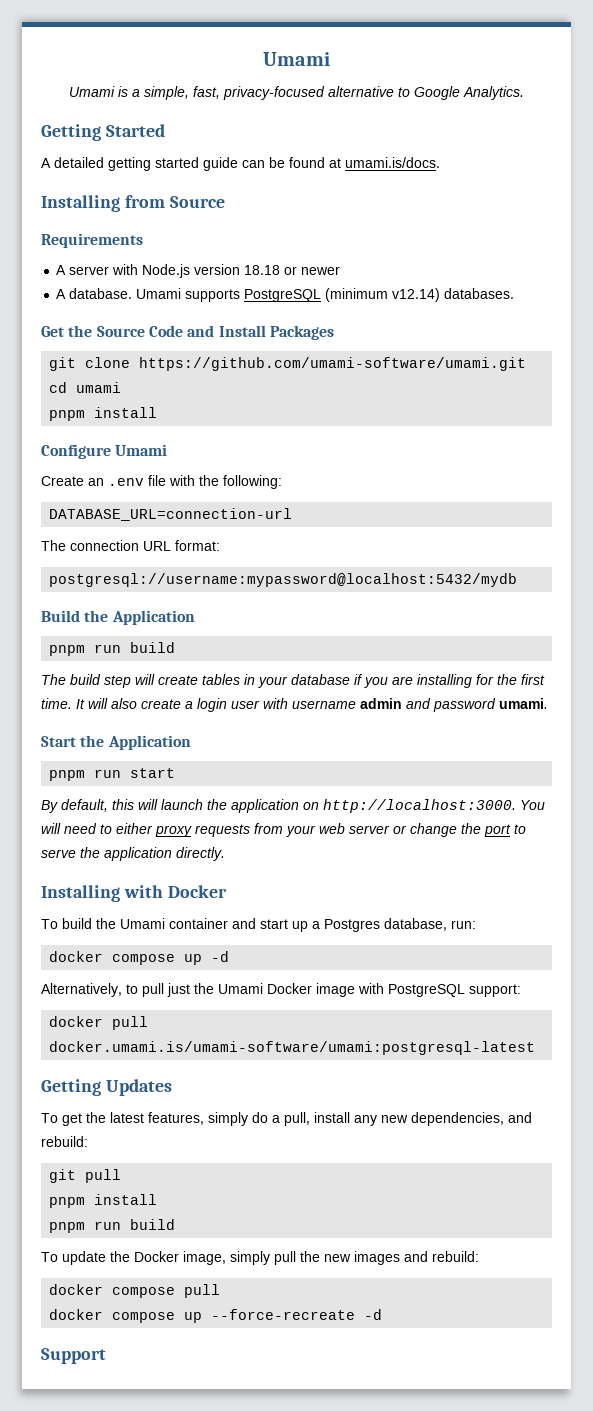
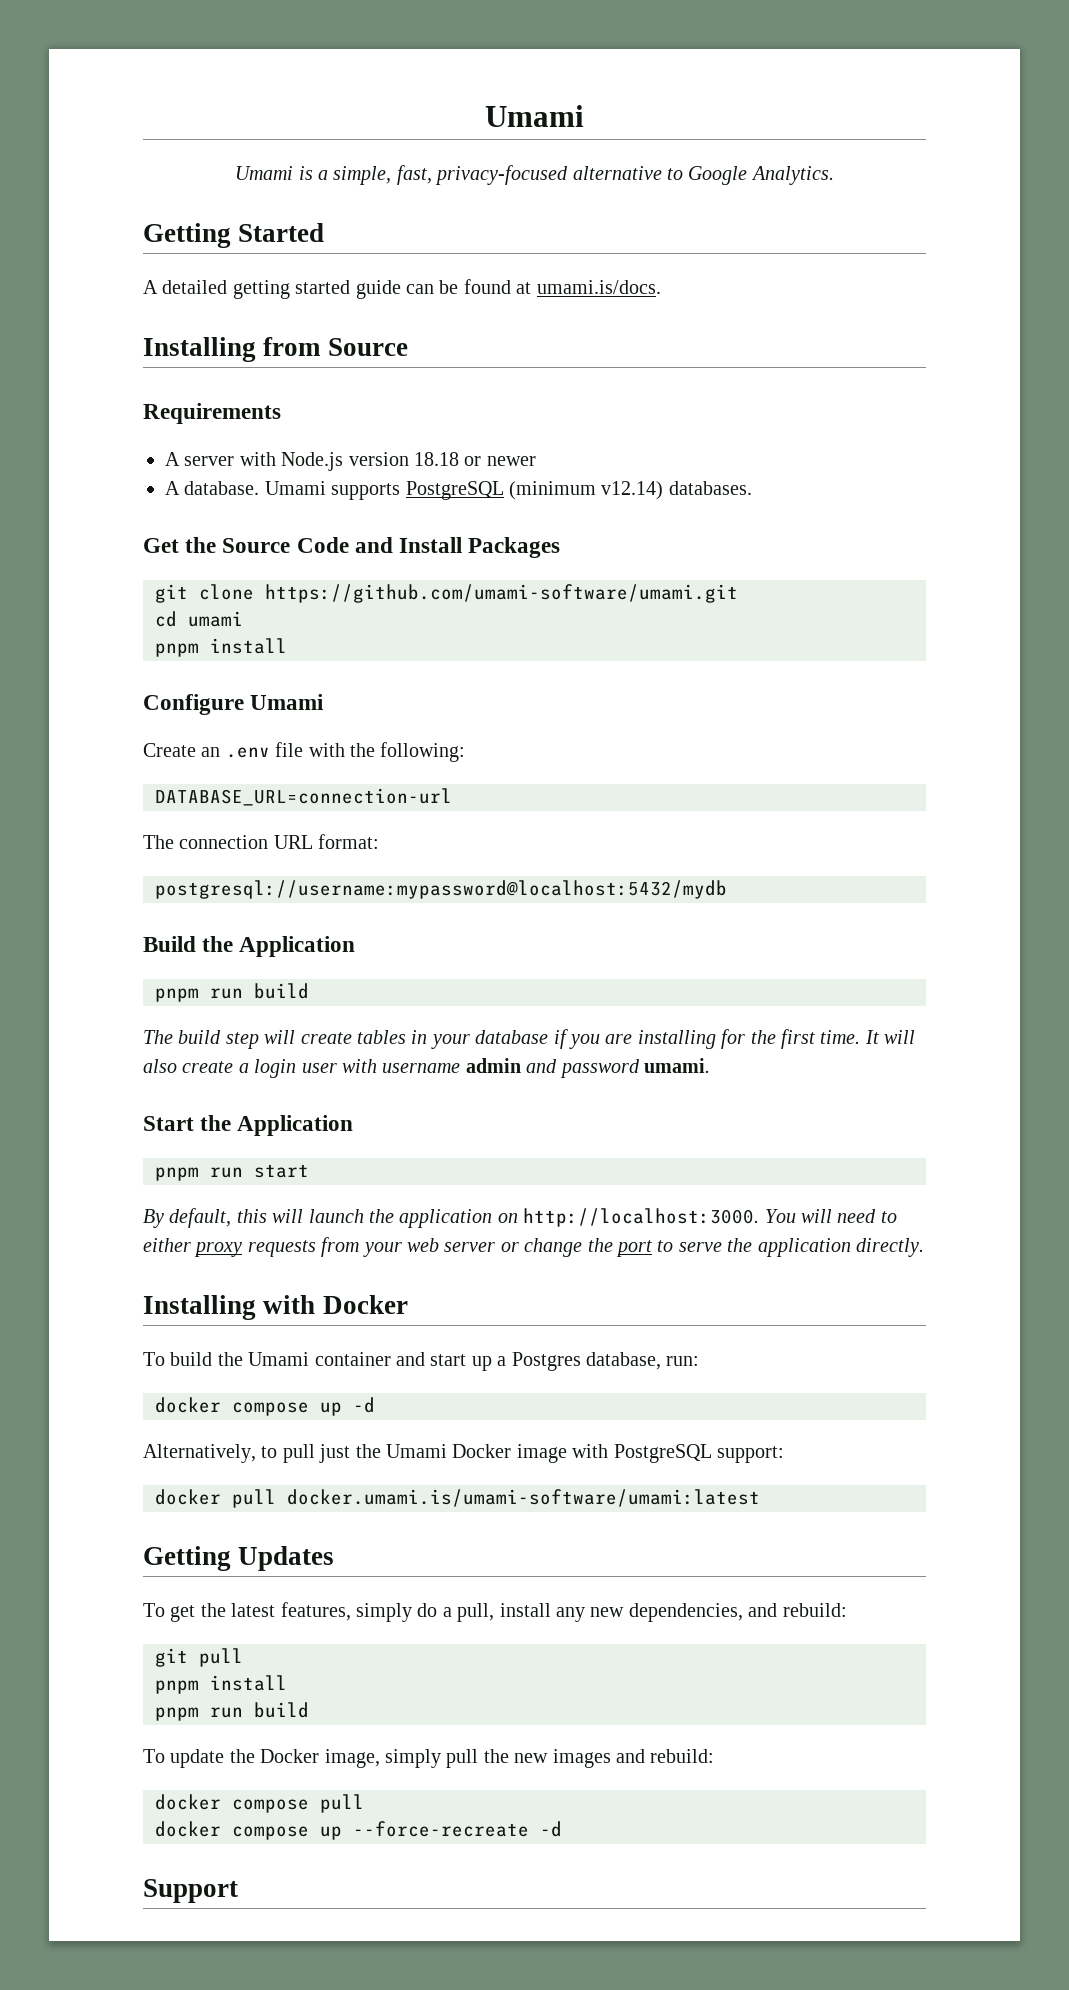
- docker pull docker.umami.is/umami-software/umami:postgresql-latest
+ docker pull docker.umami.is/umami-software/umami:latest

